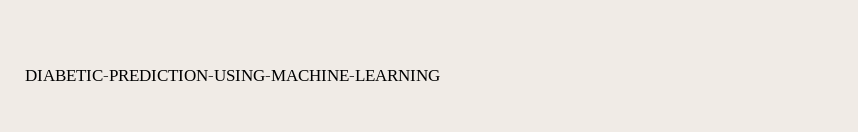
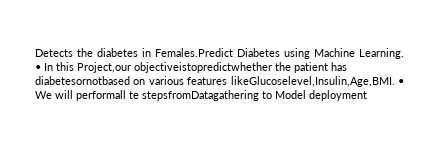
- DIABETIC-PREDICTION-USING-MACHINE-LEARNING
+ Detects the diabetes in Females.Predict Diabetes using Machine Learning. • In this Project,our objectiveistopredictwhether the patient has diabetesornotbased on various features likeGlucoselevel,Insulin,Age,BMI. • We will performall te stepsfromDatagathering to Model deployment

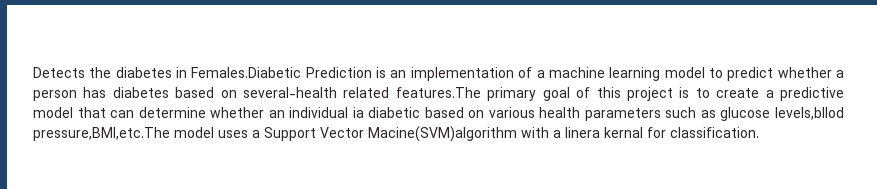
- Detects the diabetes in Females.Predict Diabetes using Machine Learning. • In this Project,our objectiveistopredictwhether the patient has diabetesornotbased on various features likeGlucoselevel,Insulin,Age,BMI. • We will performall te stepsfromDatagathering to Model deployment
+ Detects the diabetes in Females.Diabetic Prediction is an implementation of a machine learning model to predict whether a person has diabetes based on several-health related features.The primary goal of this project is to create a predictive model that can determine whether an individual ia diabetic based on various health parameters such as glucose levels,bllod pressure,BMI,etc.The model uses a Support Vector Macine(SVM)algorithm with a linera kernal for classification.

